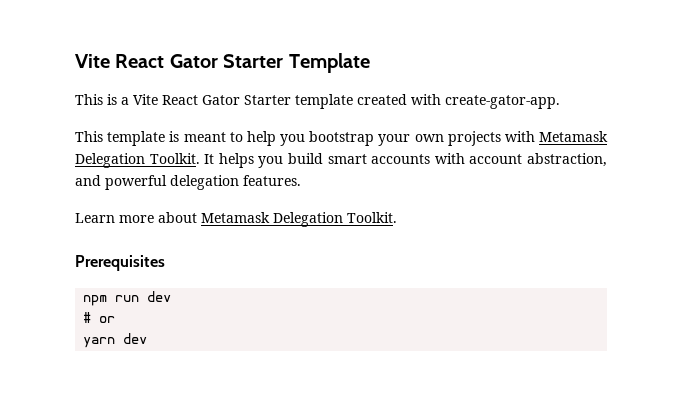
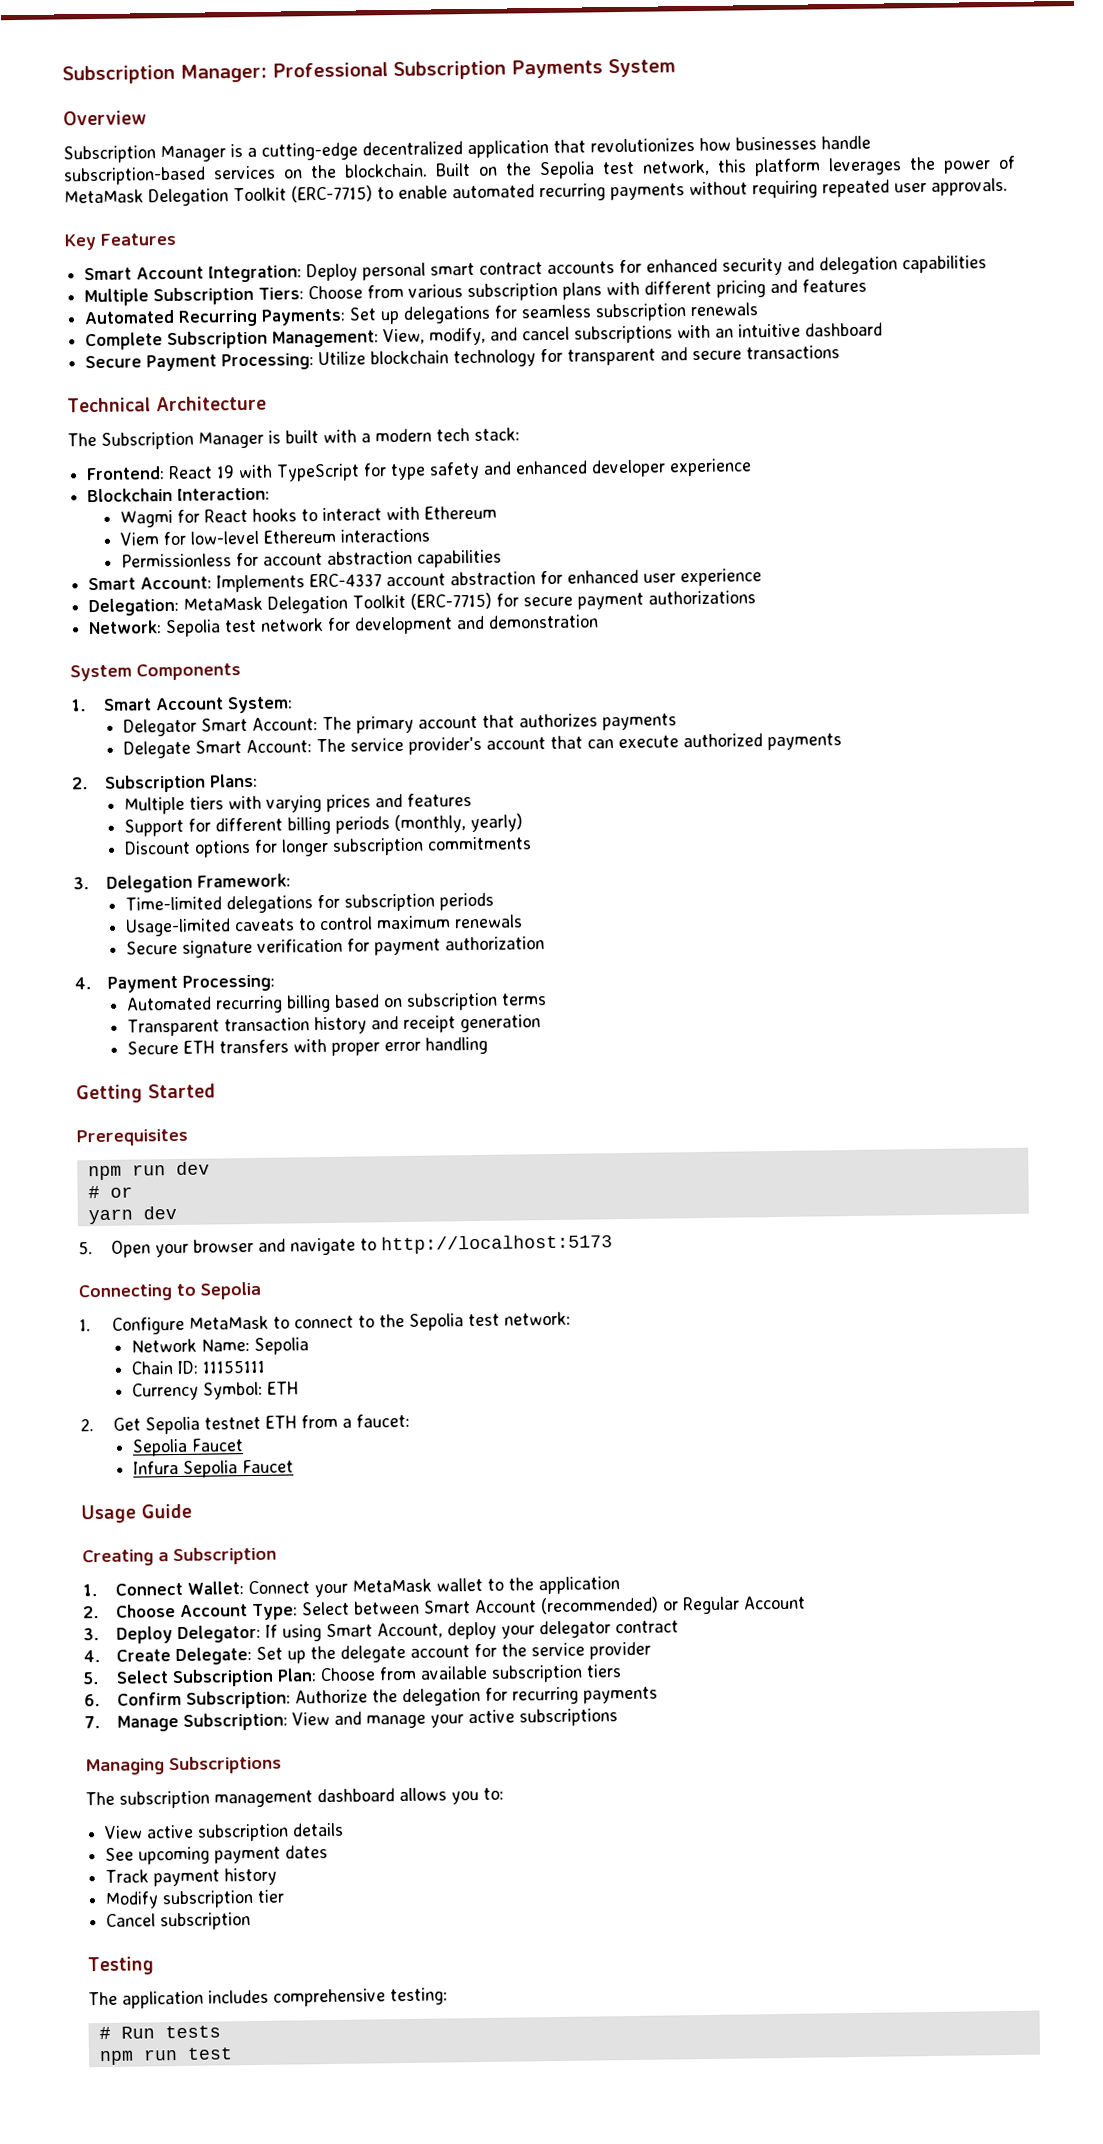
- Vite React Gator Starter Template
- This is a Vite React Gator Starter template created with create-gator-app.
- This template is meant to help you bootstrap your own projects with Metamask Delegation Toolkit. It helps you build smart accounts with account abstraction, and powerful delegation features.
- Learn more about Metamask Delegation Toolkit.
+ Subscription Manager: Professional Subscription Payments System
+ Overview
+ Subscription Manager is a cutting-edge decentralized application that revolutionizes how businesses handle subscription-based services on the blockchain. Built on the Sepolia test network, this platform leverages the power of MetaMask Delegation Toolkit (ERC-7715) to enable automated recurring payments without requiring repeated user approvals.
+ Key Features
+ Smart Account Integration: Deploy personal smart contract accounts for enhanced security and delegation capabilities
+ Multiple Subscription Tiers: Choose from various subscription plans with different pricing and features
+ Automated Recurring Payments: Set up delegations for seamless subscription renewals
+ Complete Subscription Management: View, modify, and cancel subscriptions with an intuitive dashboard
+ Secure Payment Processing: Utilize blockchain technology for transparent and secure transactions
+ Technical Architecture
+ The Subscription Manager is built with a modern tech stack:
+ Frontend: React 19 with TypeScript for type safety and enhanced developer experience
+ Blockchain Interaction:
+ Wagmi for React hooks to interact with Ethereum
+ Viem for low-level Ethereum interactions
+ Permissionless for account abstraction capabilities
+ Smart Account: Implements ERC-4337 account abstraction for enhanced user experience
+ Delegation: MetaMask Delegation Toolkit (ERC-7715) for secure payment authorizations
+ Network: Sepolia test network for development and demonstration
+ System Components
+ 1. Smart Account System:
+ Delegator Smart Account: The primary account that authorizes payments
+ Delegate Smart Account: The service provider's account that can execute authorized payments
+ 2. Subscription Plans:
+ Multiple tiers with varying prices and features
+ Support for different billing periods (monthly, yearly)
+ Discount options for longer subscription commitments
+ 3. Delegation Framework:
+ Time-limited delegations for subscription periods
+ Usage-limited caveats to control maximum renewals
+ Secure signature verification for payment authorization
+ 4. Payment Processing:
+ Automated recurring billing based on subscription terms
+ Transparent transaction history and receipt generation
+ Secure ETH transfers with proper error handling
+ Getting Started
+ 5. Open your browser and navigate to http://localhost:5173
+ Connecting to Sepolia
+ 1. Configure MetaMask to connect to the Sepolia test network:
+ Network Name: Sepolia
+ Chain ID: 11155111
+ Currency Symbol: ETH
+ 2. Get Sepolia testnet ETH from a faucet:
+ Sepolia Faucet
+ Infura Sepolia Faucet
+ Usage Guide
+ Creating a Subscription
+ 1. Connect Wallet: Connect your MetaMask wallet to the application
+ 2. Choose Account Type: Select between Smart Account (recommended) or Regular Account
+ 3. Deploy Delegator: If using Smart Account, deploy your delegator contract
+ 4. Create Delegate: Set up the delegate account for the service provider
+ 5. Select Subscription Plan: Choose from available subscription tiers
+ 6. Confirm Subscription: Authorize the delegation for recurring payments
+ 7. Manage Subscription: View and manage your active subscriptions
+ Managing Subscriptions
+ The subscription management dashboard allows you to:
+ View active subscription details
+ See upcoming payment dates
+ Track payment history
+ Modify subscription tier
+ Cancel subscription
+ Testing
+ The application includes comprehensive testing:
+ # Run tests
+ npm run test

